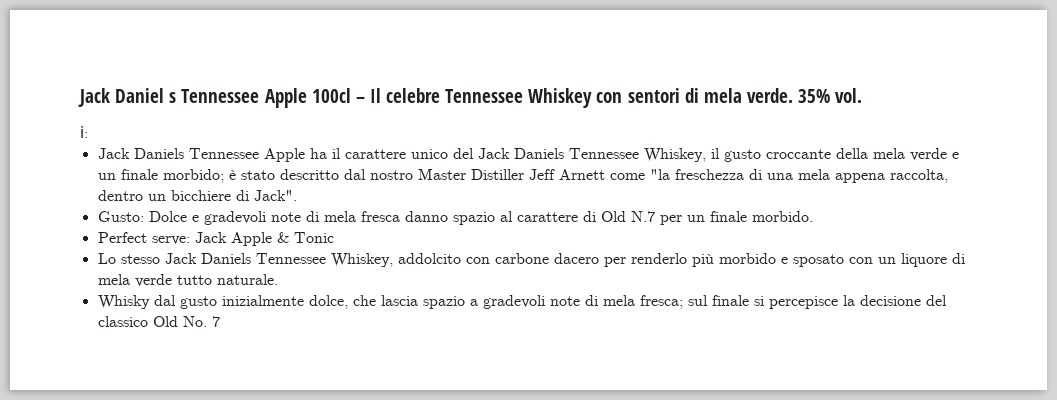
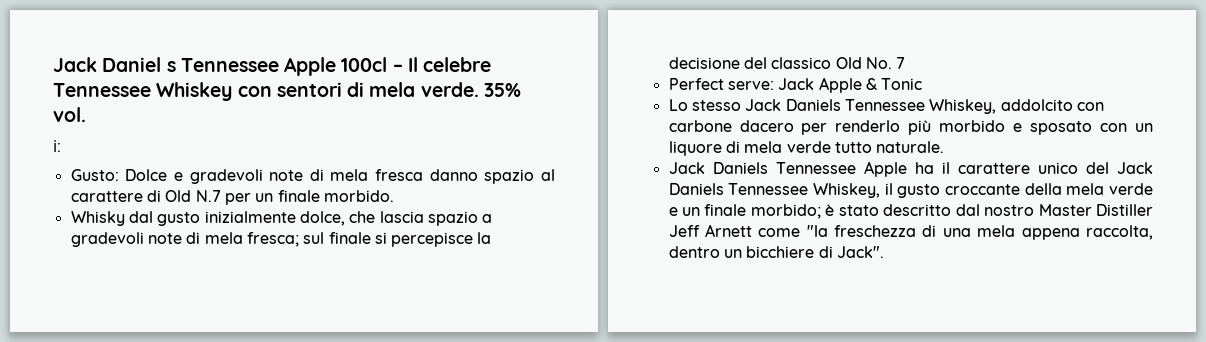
+ Gusto: Dolce e gradevoli note di mela fresca danno spazio al carattere di Old N.7 per un finale morbido.
+ Whisky dal gusto inizialmente dolce, che lascia spazio a gradevoli note di mela fresca; sul finale si percepisce la decisione del classico Old No. 7
+ Perfect serve: Jack Apple & Tonic
+ Lo stesso Jack Daniels Tennessee Whiskey, addolcito con carbone dacero per renderlo più morbido e sposato con un liquore di mela verde tutto naturale.
- Gusto: Dolce e gradevoli note di mela fresca danno spazio al carattere di Old N.7 per un finale morbido.
- Perfect serve: Jack Apple & Tonic
- Lo stesso Jack Daniels Tennessee Whiskey, addolcito con carbone dacero per renderlo più morbido e sposato con un liquore di mela verde tutto naturale.
- Whisky dal gusto inizialmente dolce, che lascia spazio a gradevoli note di mela fresca; sul finale si percepisce la decisione del classico Old No. 7

